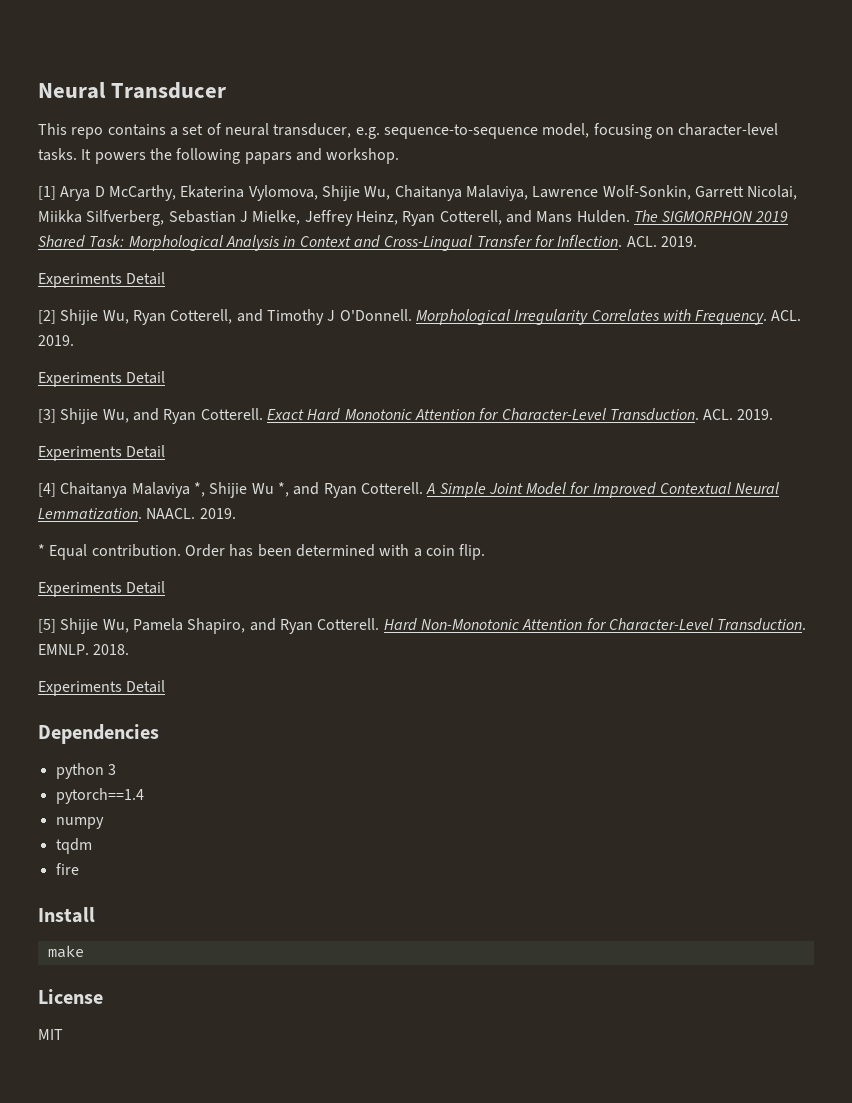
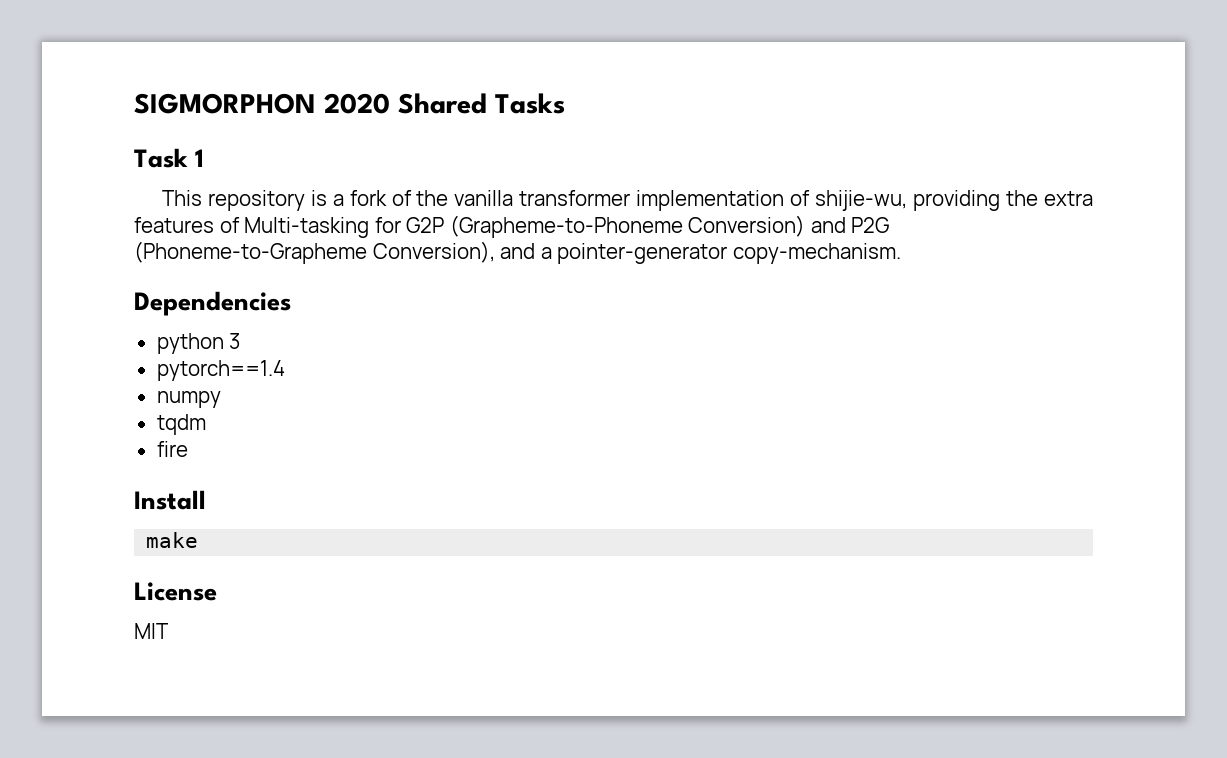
- Neural Transducer
- This repo contains a set of neural transducer, e.g. sequence-to-sequence model, focusing on character-level tasks. It powers the following papars and workshop.
- [1] Arya D McCarthy, Ekaterina Vylomova, Shijie Wu, Chaitanya Malaviya, Lawrence Wolf-Sonkin, Garrett Nicolai, Miikka Silfverberg, Sebastian J Mielke, Jeffrey Heinz, Ryan Cotterell, and Mans Hulden. The SIGMORPHON 2019 Shared Task: Morphological Analysis in Context and Cross-Lingual Transfer for Inflection. ACL. 2019.
- Experiments Detail
- [2] Shijie Wu, Ryan Cotterell, and Timothy J O'Donnell. Morphological Irregularity Correlates with Frequency. ACL. 2019.
- Experiments Detail
- [3] Shijie Wu, and Ryan Cotterell. Exact Hard Monotonic Attention for Character-Level Transduction. ACL. 2019.
- Experiments Detail
- [4] Chaitanya Malaviya *, Shijie Wu *, and Ryan Cotterell. A Simple Joint Model for Improved Contextual Neural Lemmatization. NAACL. 2019.
- * Equal contribution. Order has been determined with a coin flip.
- Experiments Detail
- [5] Shijie Wu, Pamela Shapiro, and Ryan Cotterell. Hard Non-Monotonic Attention for Character-Level Transduction. EMNLP. 2018.
- Experiments Detail
+ SIGMORPHON 2020 Shared Tasks
+ Task 1
+ This repository is a fork of the vanilla transformer implementation of shijie-wu, providing the extra features of Multi-tasking for G2P (Grapheme-to-Phoneme Conversion) and P2G (Phoneme-to-Grapheme Conversion), and a pointer-generator copy-mechanism.

